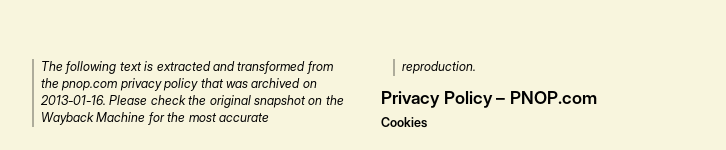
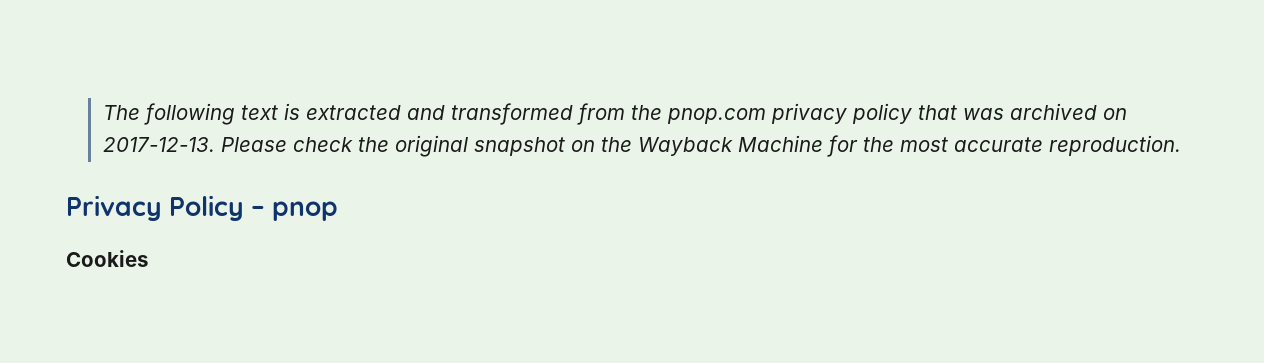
- The following text is extracted and transformed from the pnop.com privacy policy that was archived on 2013-01-16.
+ The following text is extracted and transformed from the pnop.com privacy policy that was archived on 2017-12-13.
- Privacy Policy – PNOP.com
+ Privacy Policy – pnop

